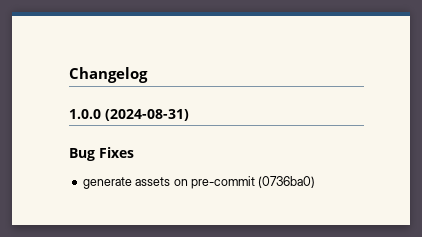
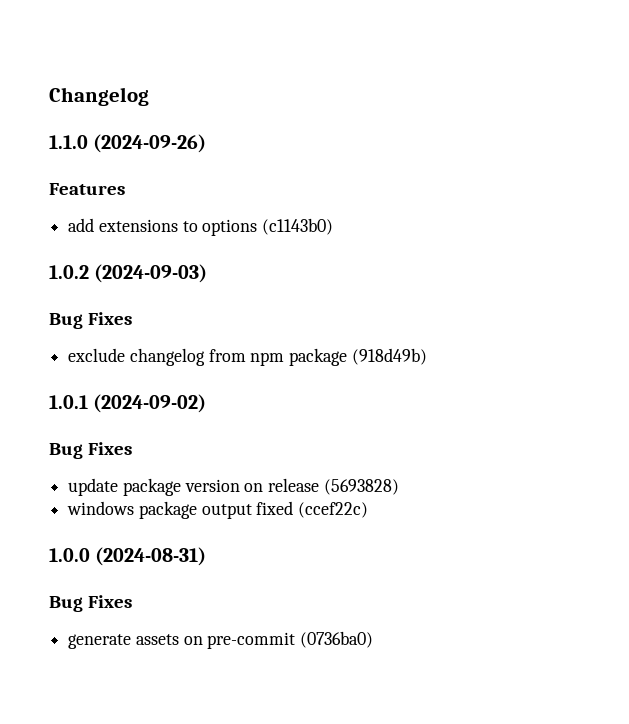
+ 1.1.0 (2024-09-26)
+ Features
+ add extensions to options (c1143b0)
+ 1.0.2 (2024-09-03)
+ Bug Fixes
+ exclude changelog from npm package (918d49b)
+ 1.0.1 (2024-09-02)
+ Bug Fixes
+ update package version on release (5693828)
+ windows package output fixed (ccef22c)

